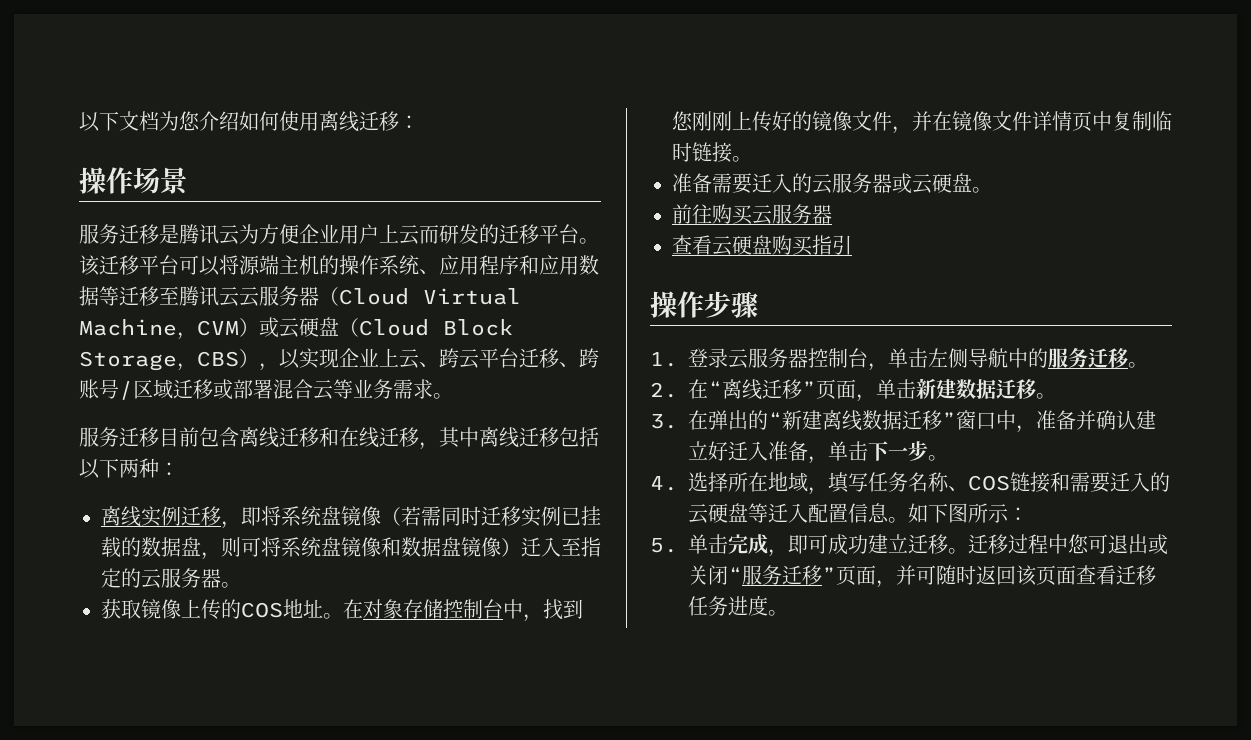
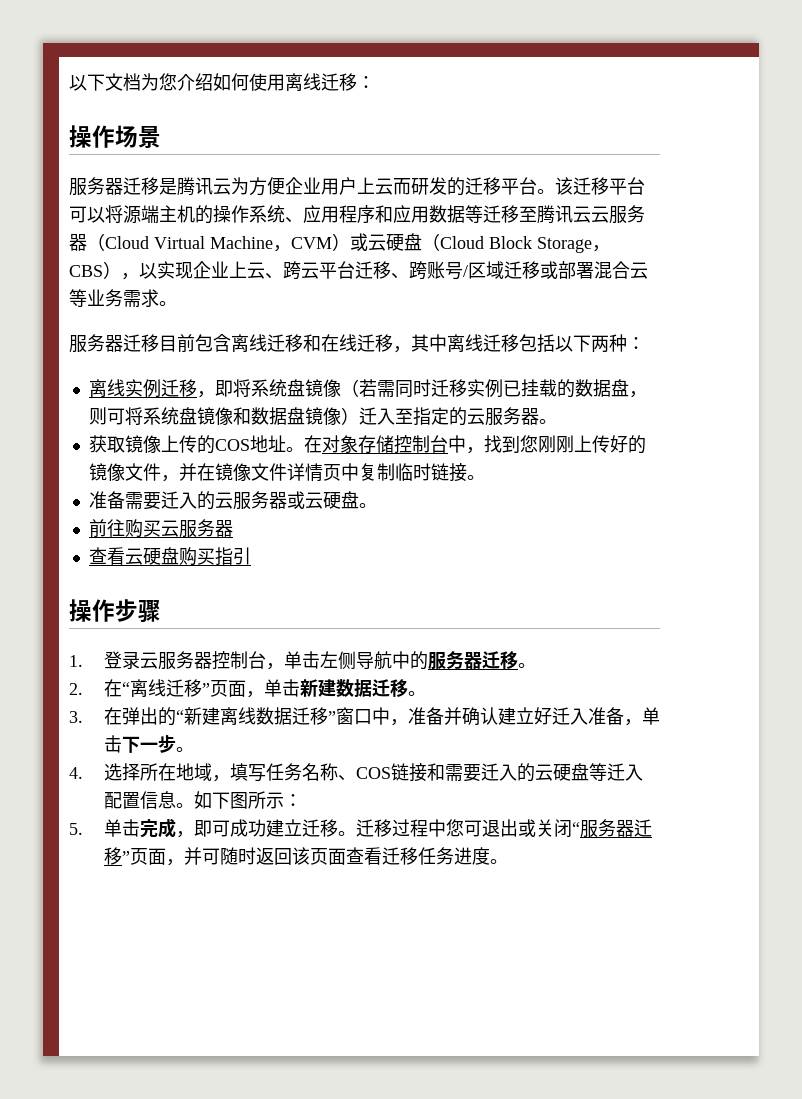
- 服务迁移是腾讯云为方便企业用户上云而研发的迁移平台。
+ 服务器迁移是腾讯云为方便企业用户上云而研发的迁移平台。
- 服务迁移目前包含离线迁移和在线迁移，其中离线迁移包括以下两种：
+ 服务器迁移目前包含离线迁移和在线迁移，其中离线迁移包括以下两种：
- 1.登录云服务器控制台，单击左侧导航中的服务迁移。
+ 1.登录云服务器控制台，单击左侧导航中的服务器迁移。
- 迁移过程中您可退出或关闭“服务迁移”页面，并可随时返回该页面查看迁移任务进度。
+ 迁移过程中您可退出或关闭“服务器迁移”页面，并可随时返回该页面查看迁移任务进度。

